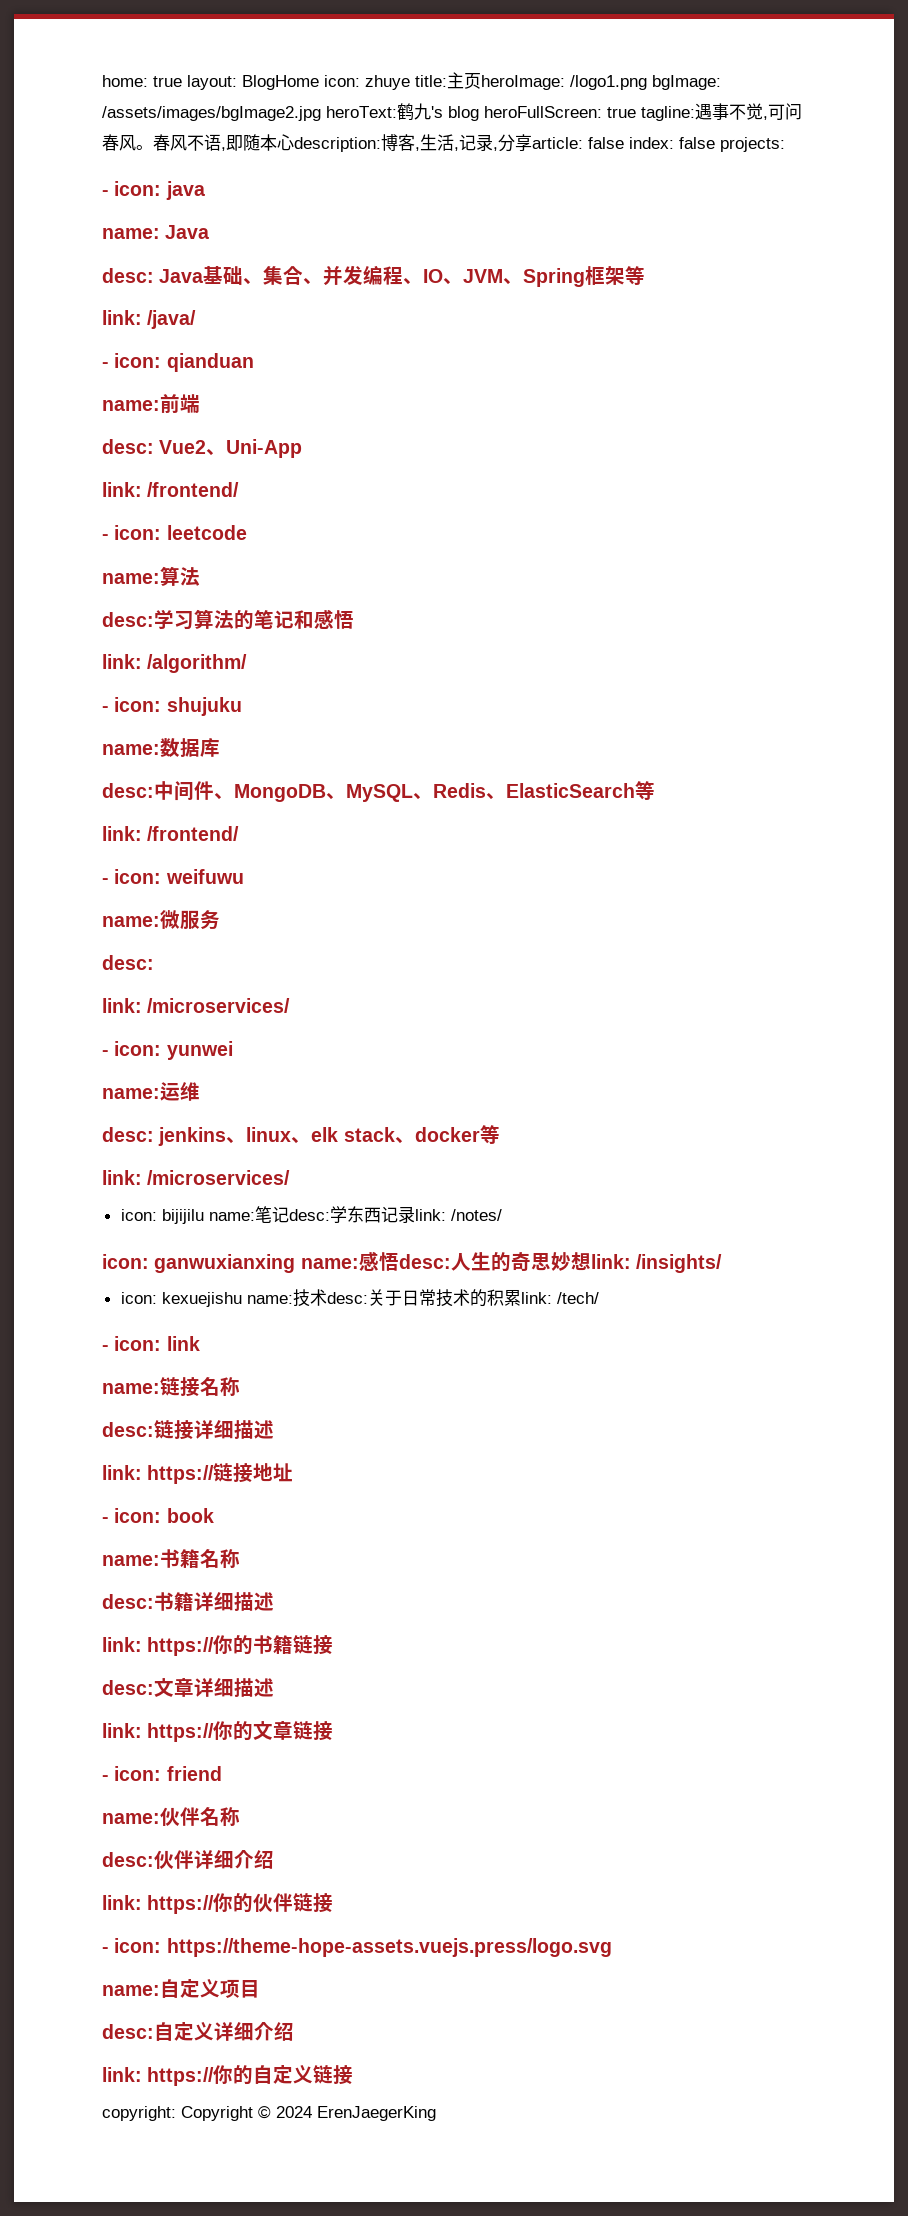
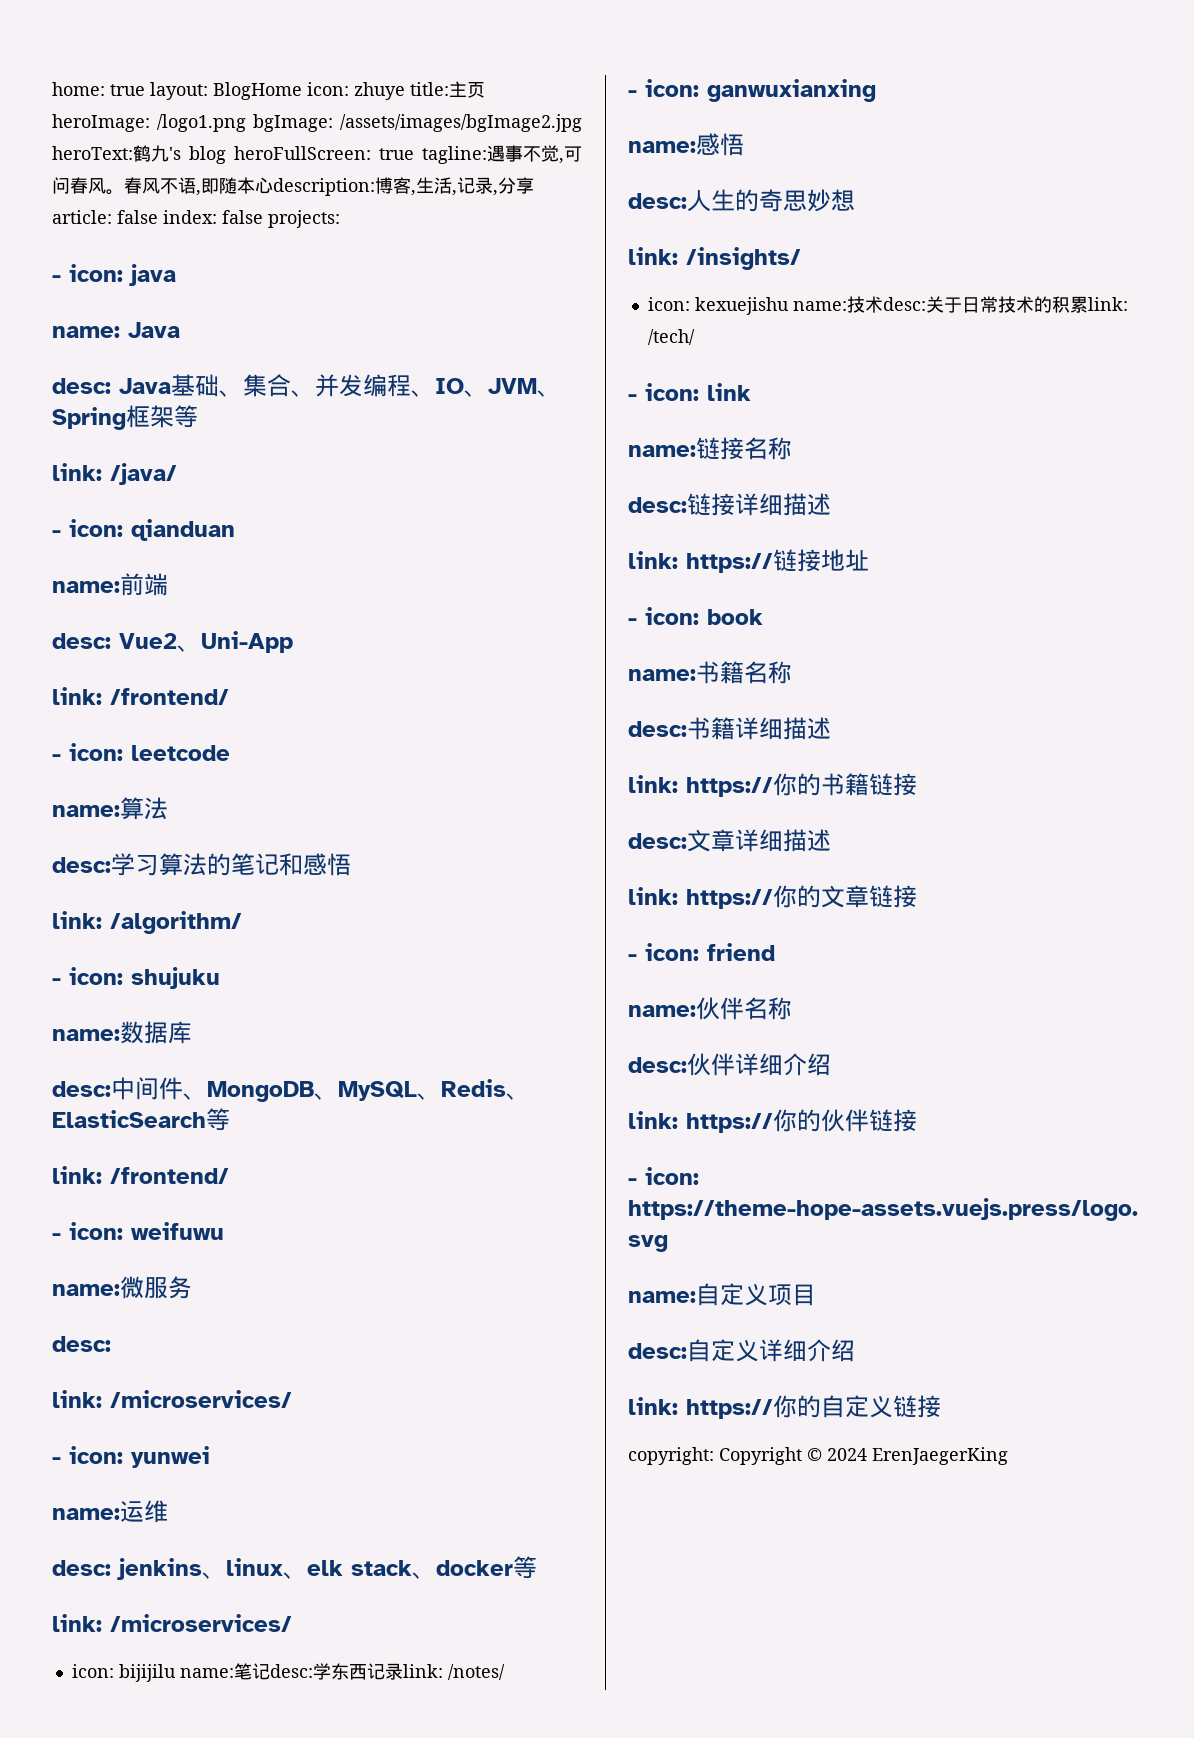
- icon: ganwuxianxing name:感悟desc:人生的奇思妙想link: /insights/
+ - icon: ganwuxianxing
+ name:感悟
+ desc:人生的奇思妙想
+ link: /insights/

